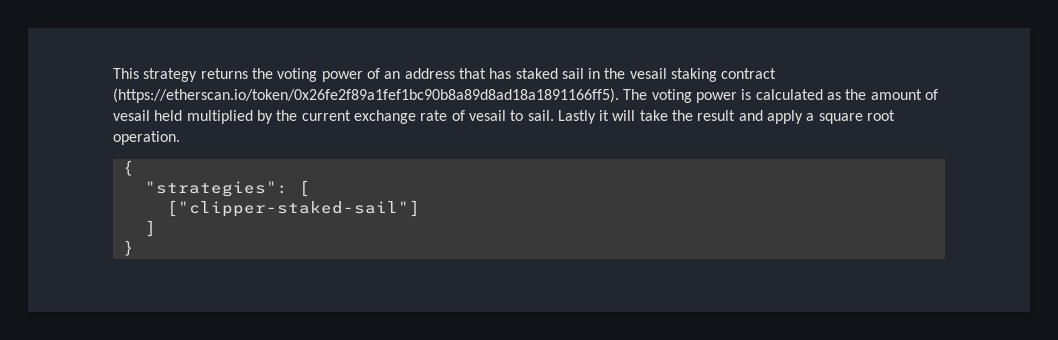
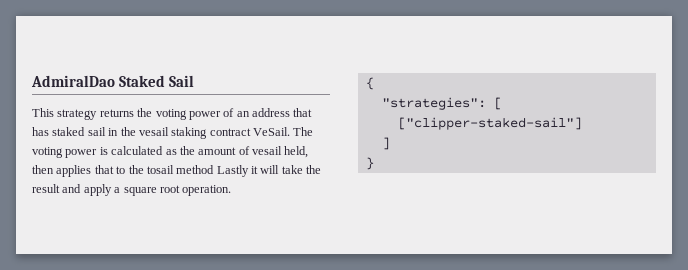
+ AdmiralDao Staked Sail
- This strategy returns the voting power of an address that has staked sail in the vesail staking contract (https://etherscan.io/token/0x26fe2f89a1fef1bc90b8a89d8ad18a1891166ff5). The voting power is calculated as the amount of vesail held multiplied by the current exchange rate of vesail to sail. Lastly it will take the result and apply a square root operation.
+ This strategy returns the voting power of an address that has staked sail in the vesail staking contract VeSail. The voting power is calculated as the amount of vesail held, then applies that to the tosail method Lastly it will take the result and apply a square root operation.

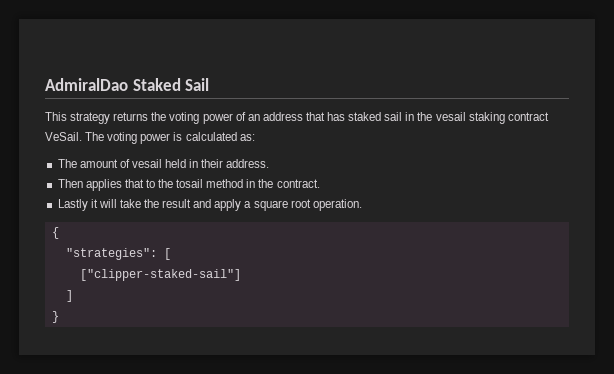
- The voting power is calculated as the amount of vesail held, then applies that to the tosail method Lastly it will take the result and apply a square root operation.
+ The voting power is calculated as:
+ The amount of vesail held in their address.
+ Then applies that to the tosail method in the contract.
+ Lastly it will take the result and apply a square root operation.

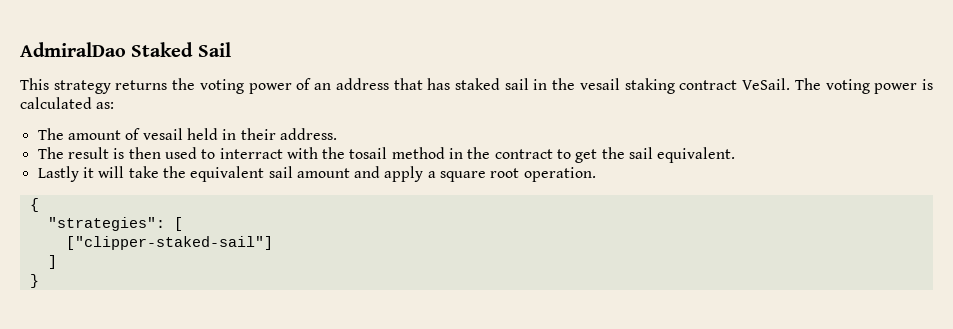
- Then applies that to the tosail method in the contract.
+ The result is then used to interract with the tosail method in the contract to get the sail equivalent.
- Lastly it will take the result and apply a square root operation.
+ Lastly it will take the equivalent sail amount and apply a square root operation.

